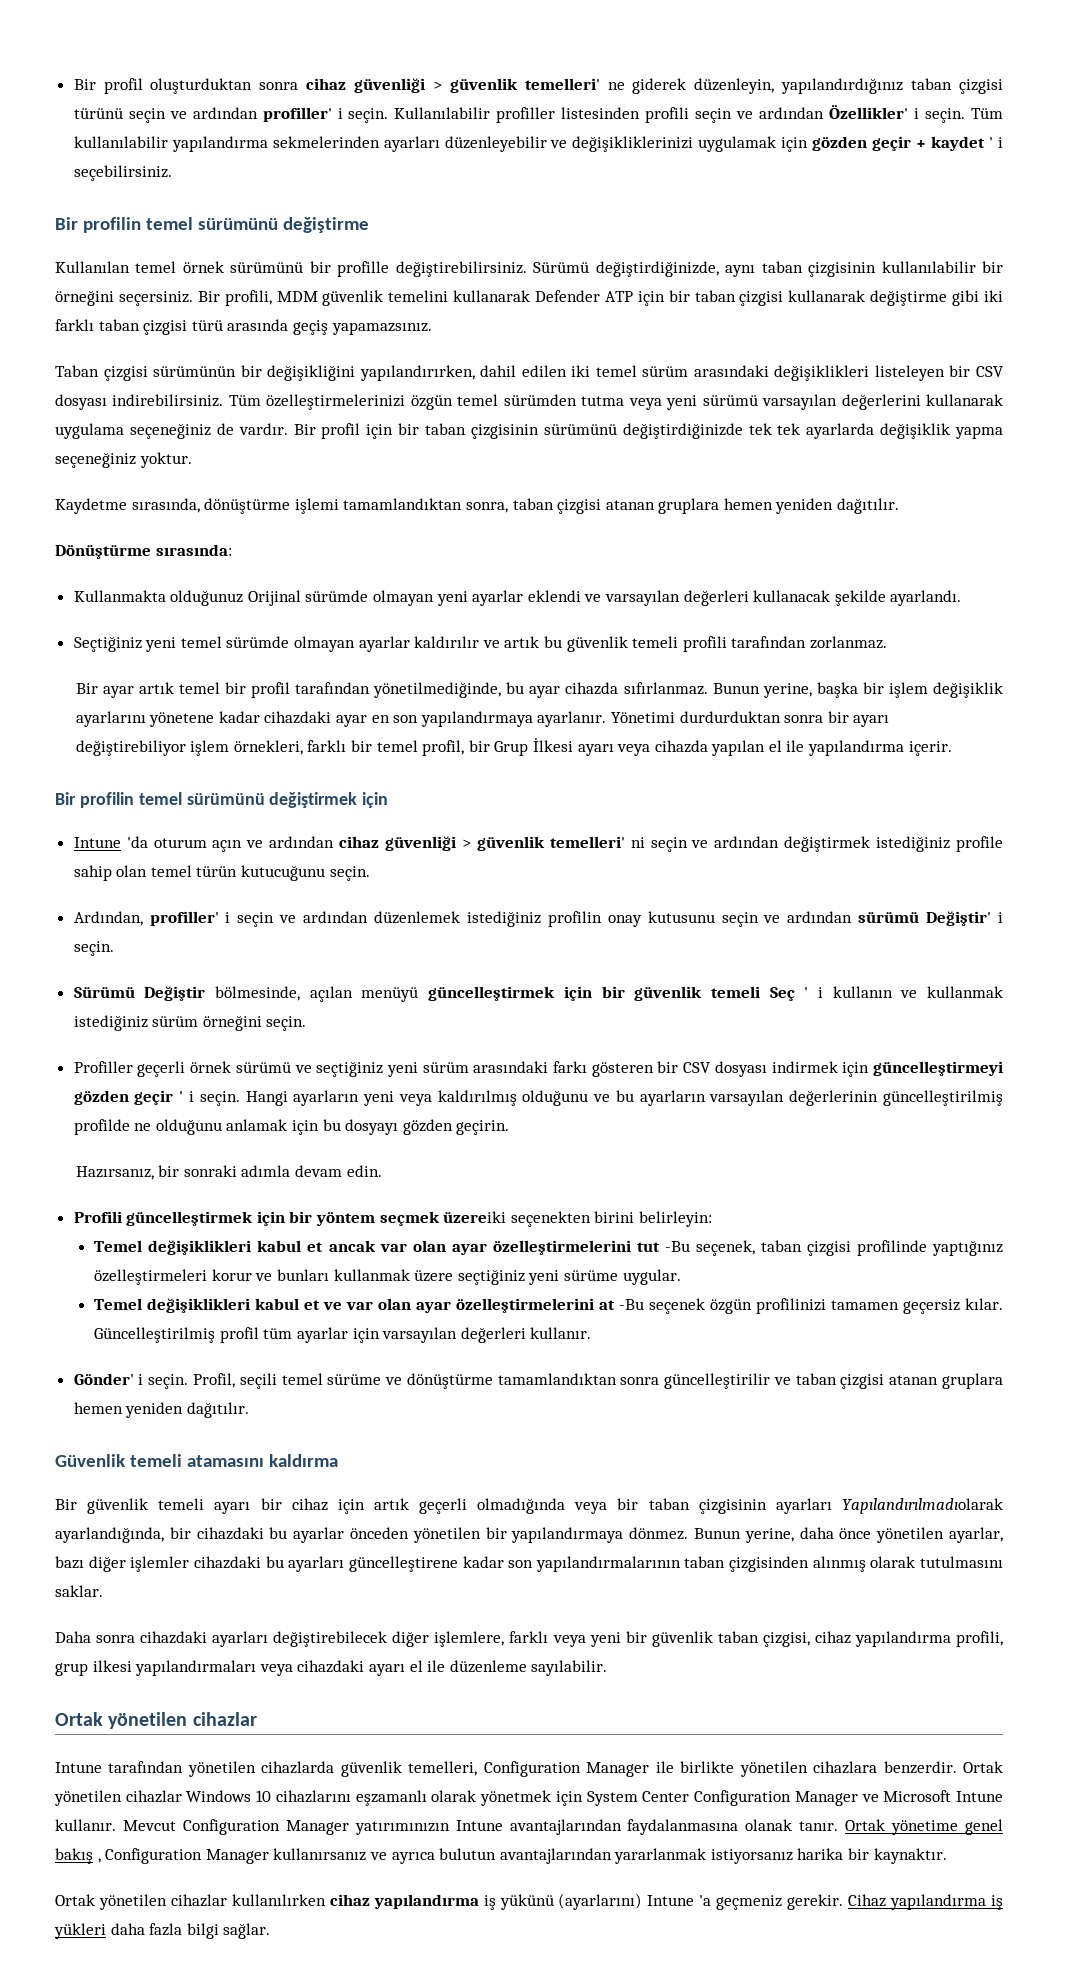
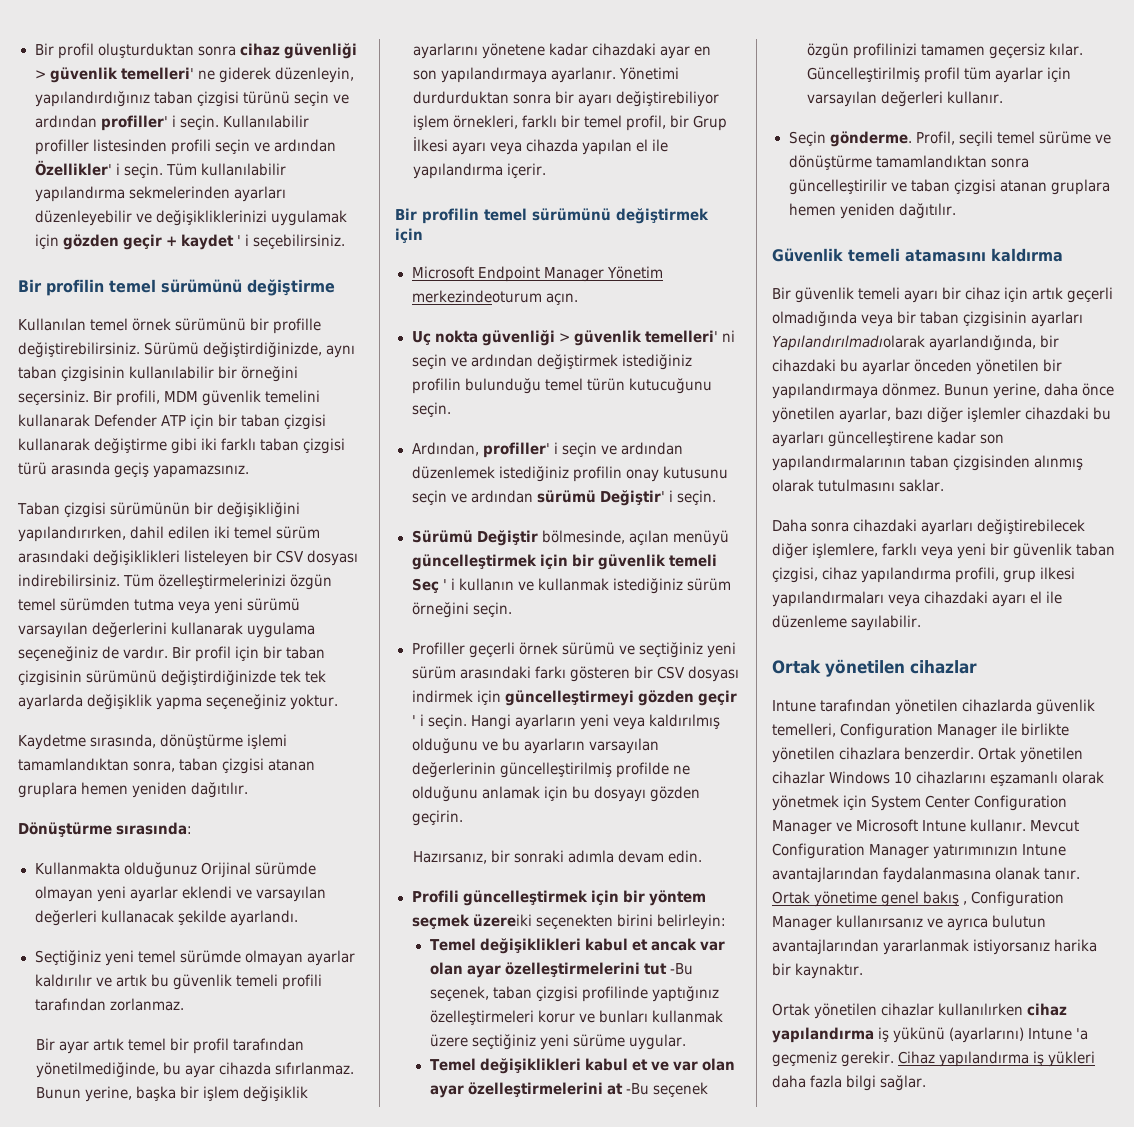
- Intune 'da oturum açın ve ardından cihaz güvenliği > güvenlik temelleri' ni seçin ve ardından değiştirmek istediğiniz profile sahip olan temel türün kutucuğunu seçin.
+ Microsoft Endpoint Manager Yönetim merkezindeoturum açın.
+ Uç nokta güvenliği > güvenlik temelleri' ni seçin ve ardından değiştirmek istediğiniz profilin bulunduğu temel türün kutucuğunu seçin.
- Gönder' i seçin.
+ Seçin gönderme.

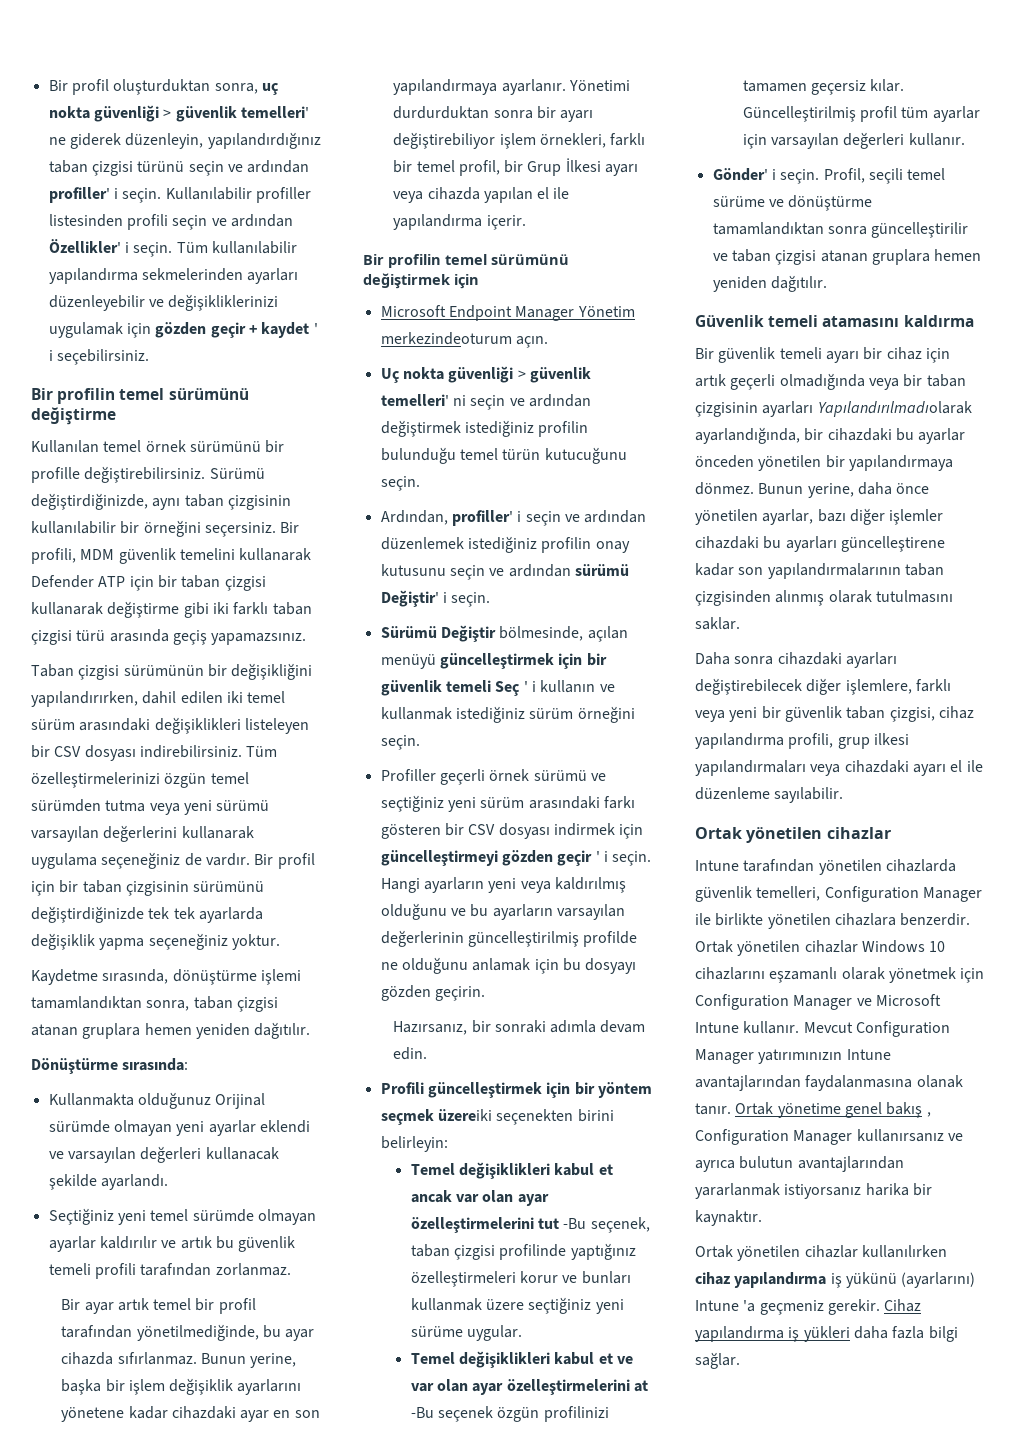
- Bir profil oluşturduktan sonra cihaz güvenliği > güvenlik temelleri' ne giderek düzenleyin, yapılandırdığınız taban çizgisi türünü seçin ve ardından profiller' i seçin.
+ Bir profil oluşturduktan sonra, uç nokta güvenliği > güvenlik temelleri' ne giderek düzenleyin, yapılandırdığınız taban çizgisi türünü seçin ve ardından profiller' i seçin.
- Seçin gönderme.
+ Gönder' i seçin.
- Ortak yönetilen cihazlar Windows 10 cihazlarını eşzamanlı olarak yönetmek için System Center Configuration Manager ve Microsoft Intune kullanır.
+ Ortak yönetilen cihazlar Windows 10 cihazlarını eşzamanlı olarak yönetmek için Configuration Manager ve Microsoft Intune kullanır.

